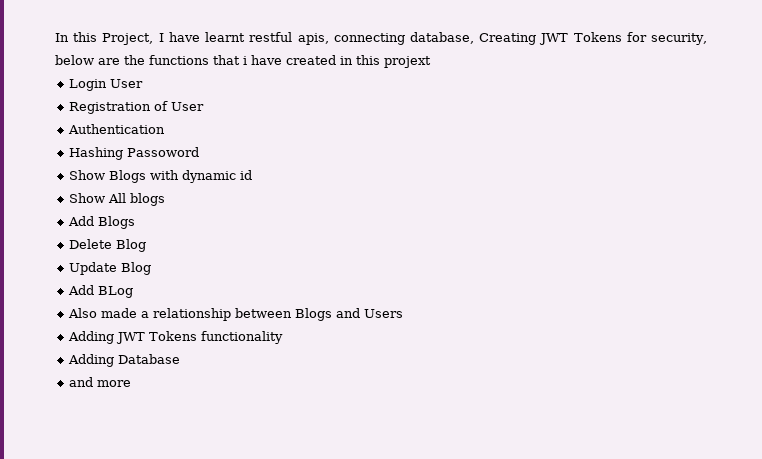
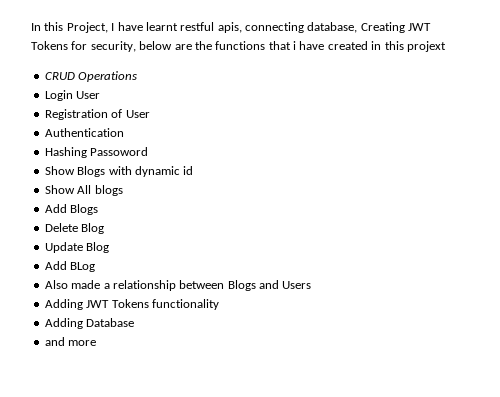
+ CRUD Operations

